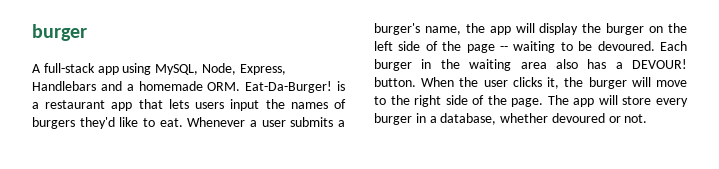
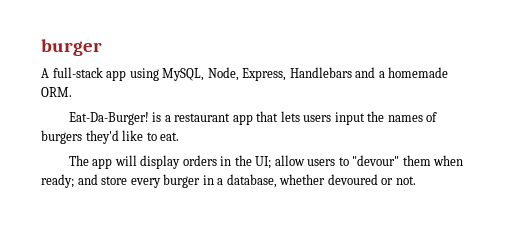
- A full-stack app using MySQL, Node, Express, Handlebars and a homemade ORM. Eat-Da-Burger! is a restaurant app that lets users input the names of burgers they'd like to eat. Whenever a user submits a burger's name, the app will display the burger on the left side of the page -- waiting to be devoured. Each burger in the waiting area also has a DEVOUR! button. When the user clicks it, the burger will move to the right side of the page. The app will store every burger in a database, whether devoured or not.
+ A full-stack app using MySQL, Node, Express, Handlebars and a homemade ORM.
+ Eat-Da-Burger! is a restaurant app that lets users input the names of burgers they'd like to eat.
+ The app will display orders in the UI; allow users to "devour" them when ready; and store every burger in a database, whether devoured or not.

